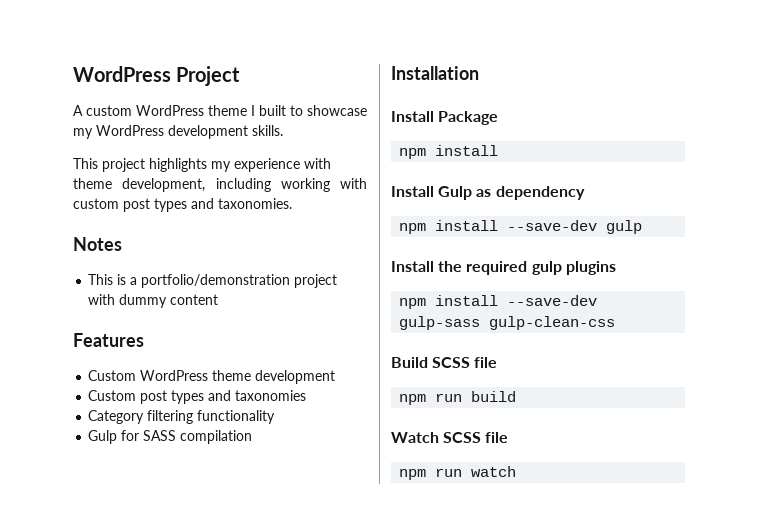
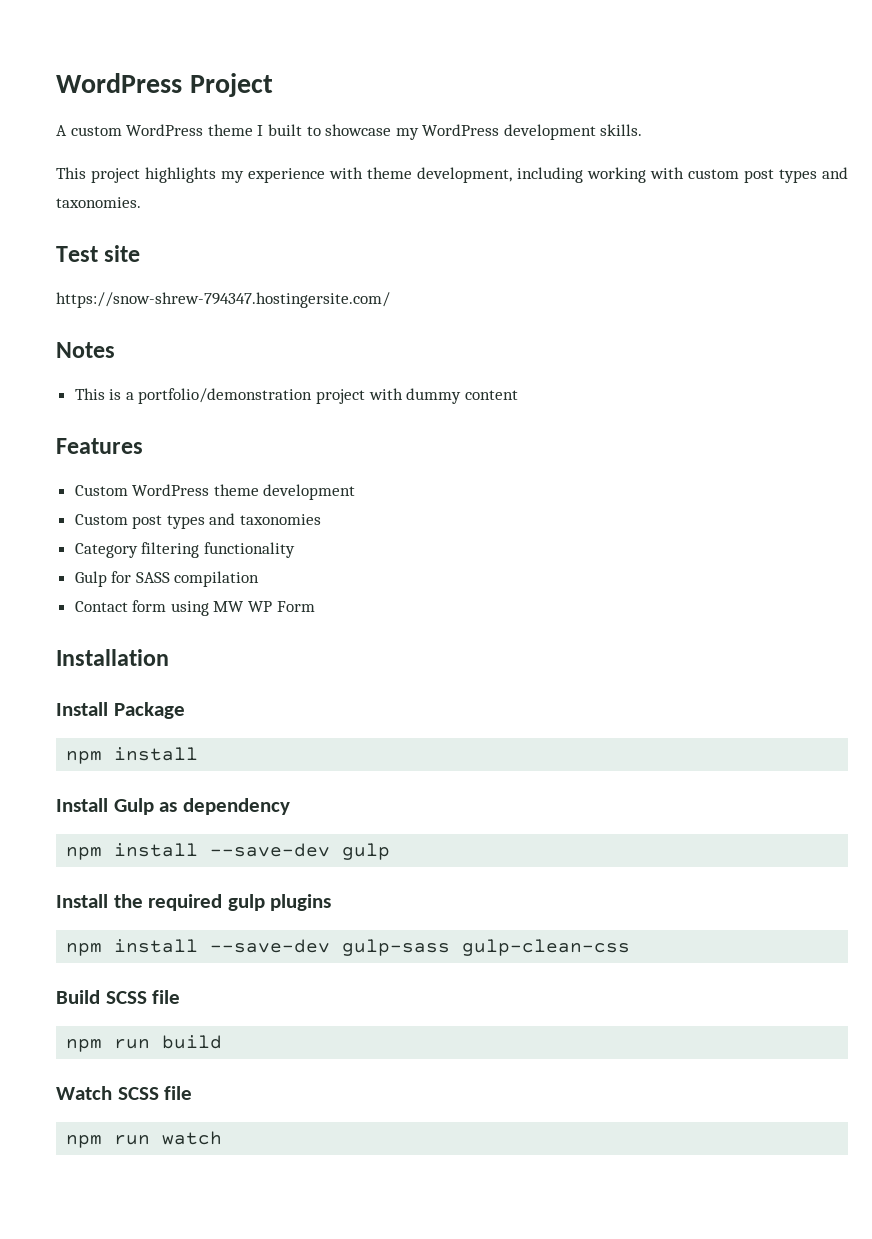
+ Test site
+ https://snow-shrew-794347.hostingersite.com/
+ Contact form using MW WP Form

